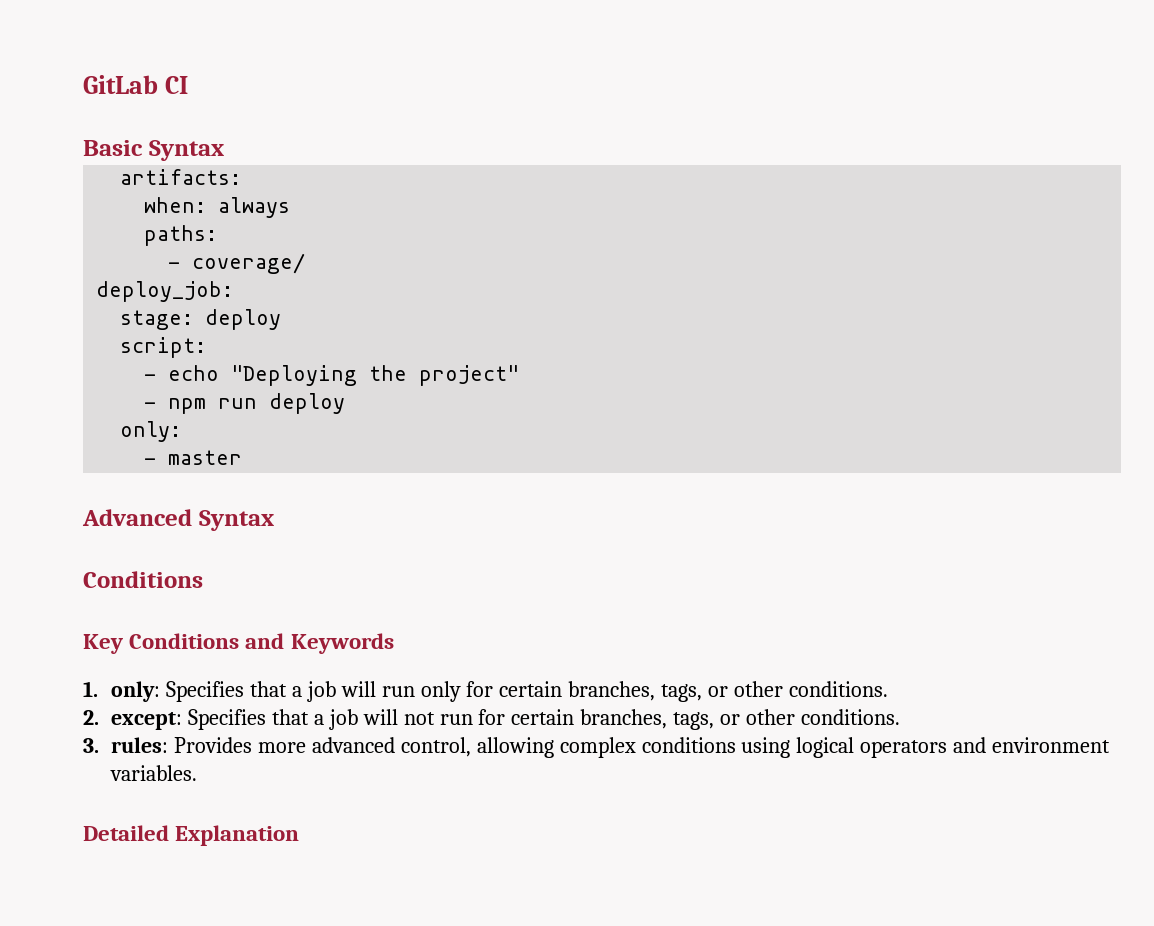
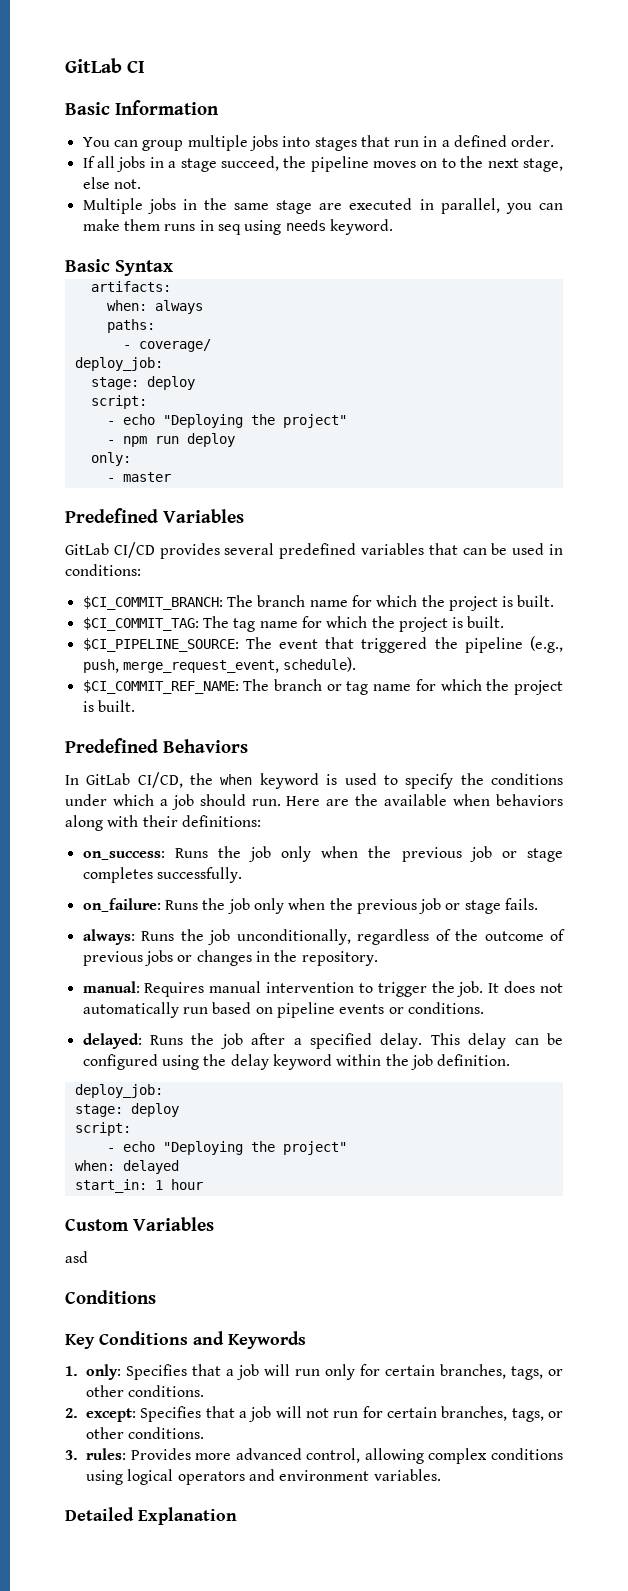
+ Basic Information
+ You can group multiple jobs into stages that run in a defined order.
+ If all jobs in a stage succeed, the pipeline moves on to the next stage, else not.
+ Multiple jobs in the same stage are executed in parallel, you can make them runs in seq using needs keyword.
- Advanced Syntax
+ Predefined Variables
+ GitLab CI/CD provides several predefined variables that can be used in conditions:
+ $CI_COMMIT_BRANCH: The branch name for which the project is built.
+ $CI_COMMIT_TAG: The tag name for which the project is built.
+ $CI_PIPELINE_SOURCE: The event that triggered the pipeline (e.g., push, merge_request_event, schedule).
+ $CI_COMMIT_REF_NAME: The branch or tag name for which the project is built.
+ Predefined Behaviors
+ In GitLab CI/CD, the when keyword is used to specify the conditions under which a job should run. Here are the available when behaviors along with their definitions:
+ on_success: Runs the job only when the previous job or stage completes successfully.
+ on_failure: Runs the job only when the previous job or stage fails.
+ always: Runs the job unconditionally, regardless of the outcome of previous jobs or changes in the repository.
+ manual: Requires manual intervention to trigger the job. It does not automatically run based on pipeline events or conditions.
+ delayed: Runs the job after a specified delay. This delay can be configured using the delay keyword within the job definition.
+ deploy_job:
+ stage: deploy
+ script:
+ - echo "Deploying the project"
+ when: delayed
+ start_in: 1 hour
+ Custom Variables
+ asd

